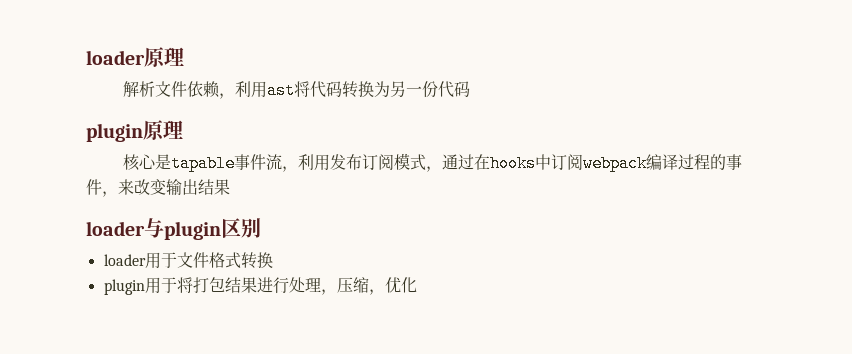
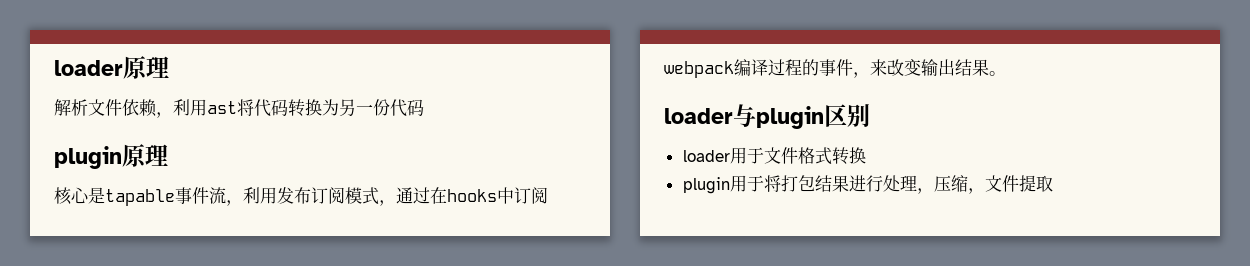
- 核心是tapable事件流，利用发布订阅模式，通过在hooks中订阅webpack编译过程的事件，来改变输出结果
+ 核心是tapable事件流，利用发布订阅模式，通过在hooks中订阅webpack编译过程的事件，来改变输出结果。
- plugin用于将打包结果进行处理，压缩，优化
+ plugin用于将打包结果进行处理，压缩，文件提取

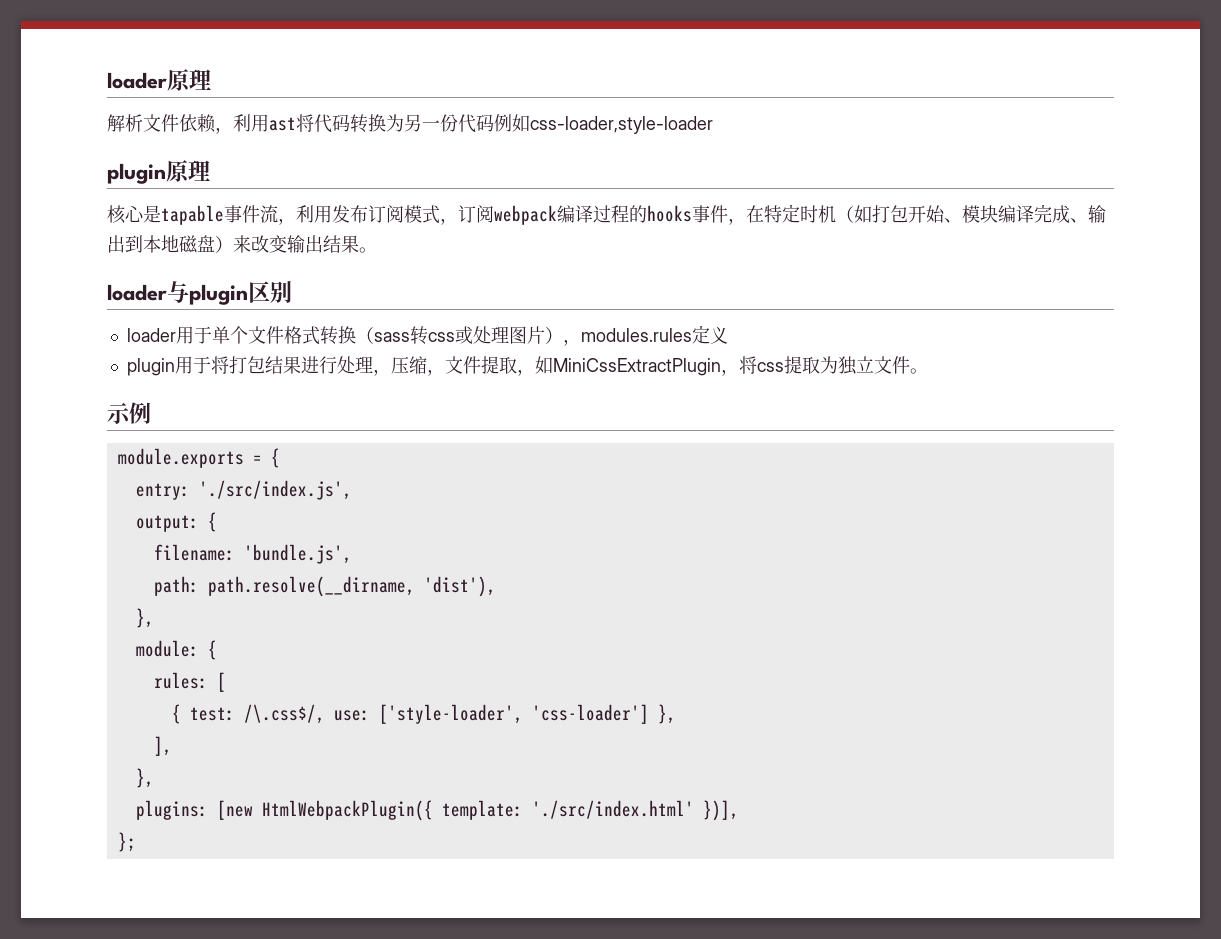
- 解析文件依赖，利用ast将代码转换为另一份代码
+ 解析文件依赖，利用ast将代码转换为另一份代码例如css-loader,style-loader
- 核心是tapable事件流，利用发布订阅模式，通过在hooks中订阅webpack编译过程的事件，来改变输出结果。
+ 核心是tapable事件流，利用发布订阅模式，订阅webpack编译过程的hooks事件，在特定时机（如打包开始、模块编译完成、输出到本地磁盘）来改变输出结果。
- loader用于文件格式转换
+ loader用于单个文件格式转换（sass转css或处理图片），modules.rules定义
- plugin用于将打包结果进行处理，压缩，文件提取
+ plugin用于将打包结果进行处理，压缩，文件提取，如MiniCssExtractPlugin，将css提取为独立文件。
+ 示例
+ module.exports = {
+ entry: './src/index.js',
+ output: {
+ filename: 'bundle.js',
+ path: path.resolve(__dirname, 'dist'),
+ },
+ module: {
+ rules: [
+ { test: /\.css$/, use: ['style-loader', 'css-loader'] },
+ ],
+ },
+ plugins: [new HtmlWebpackPlugin({ template: './src/index.html' })],
+ };

